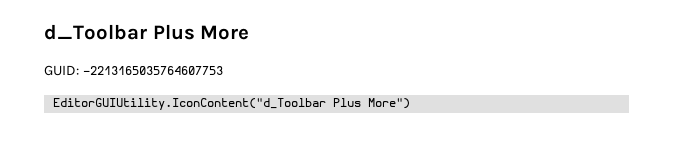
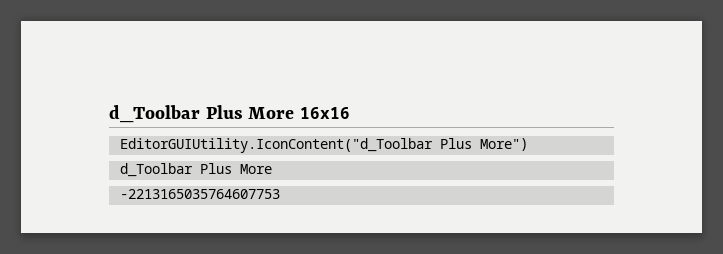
+ d_Toolbar Plus More 16x16
+ EditorGUIUtility.IconContent("d_Toolbar Plus More")
  d_Toolbar Plus More
- GUID: -2213165035764607753
- EditorGUIUtility.IconContent("d_Toolbar Plus More")
+ -2213165035764607753

